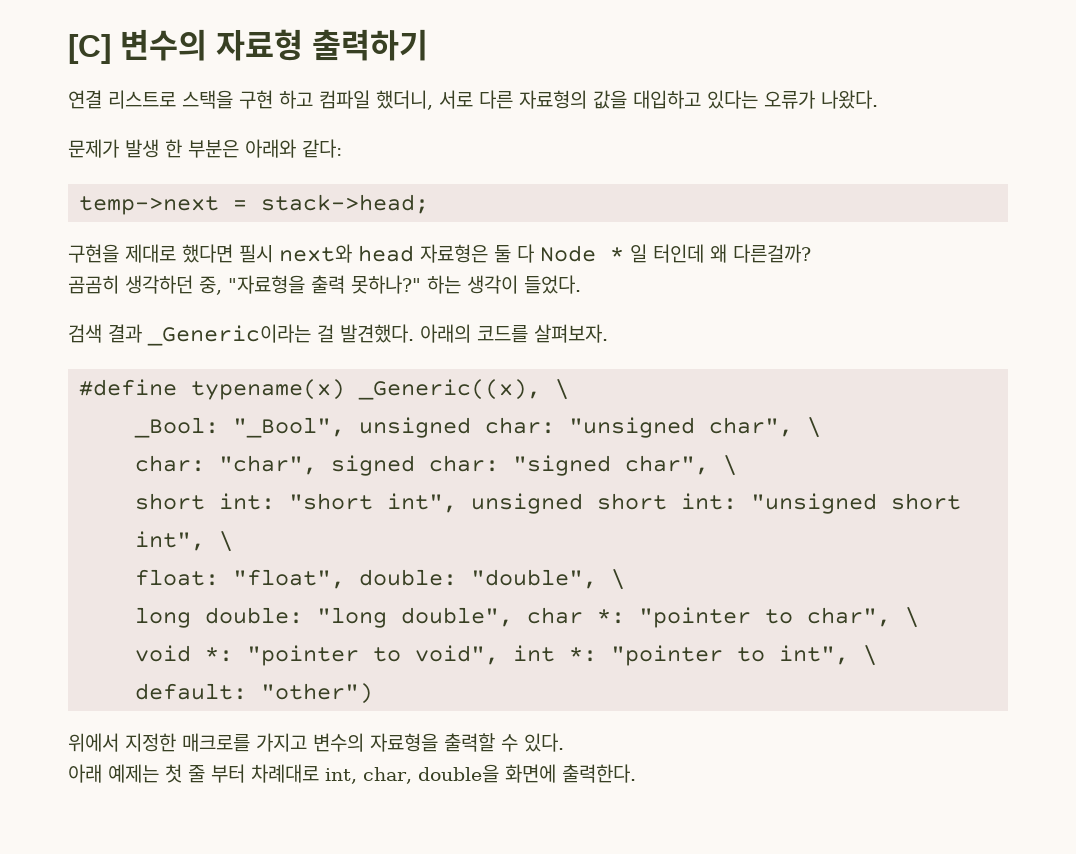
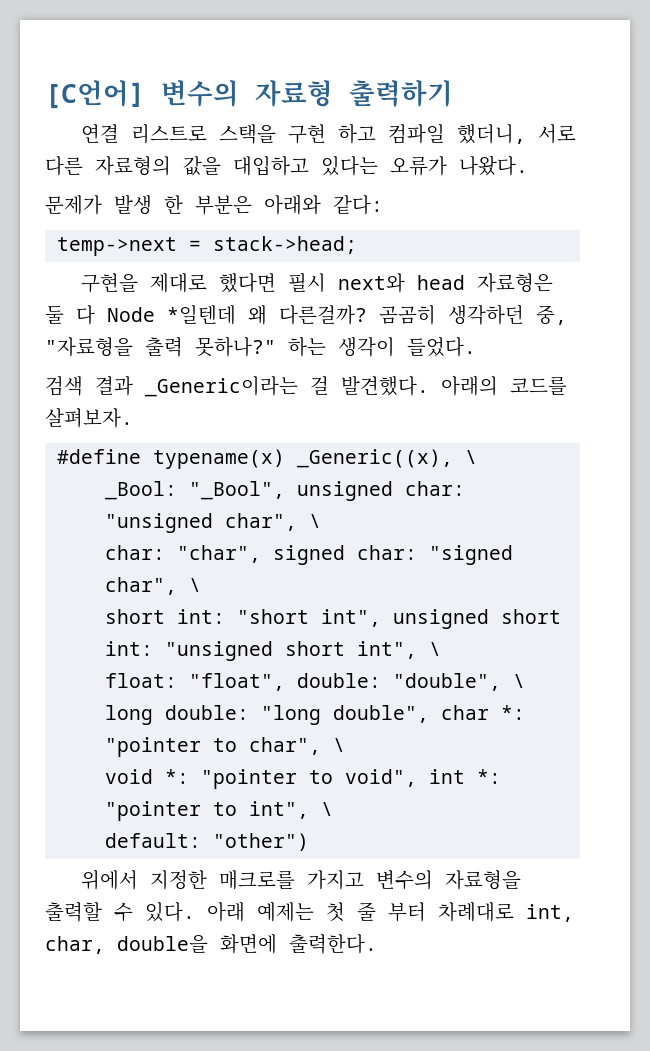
- [C] 변수의 자료형 출력하기
+ [C언어] 변수의 자료형 출력하기
- 구현을 제대로 했다면 필시 next와 head 자료형은 둘 다 Node * 일 터인데 왜 다른걸까?
- 곰곰히 생각하던 중, "자료형을 출력 못하나?"
+ 구현을 제대로 했다면 필시 next와 head 자료형은 둘 다 Node *일텐데 왜 다른걸까? 곰곰히 생각하던 중, "자료형을 출력 못하나?"
- 위에서 지정한 매크로를 가지고 변수의 자료형을 출력할 수 있다.
- 아래 예제는 첫 줄 부터 차례대로 int, char, double을 화면에 출력한다.
+ 위에서 지정한 매크로를 가지고 변수의 자료형을 출력할 수 있다. 아래 예제는 첫 줄 부터 차례대로 int, char, double을 화면에 출력한다.

